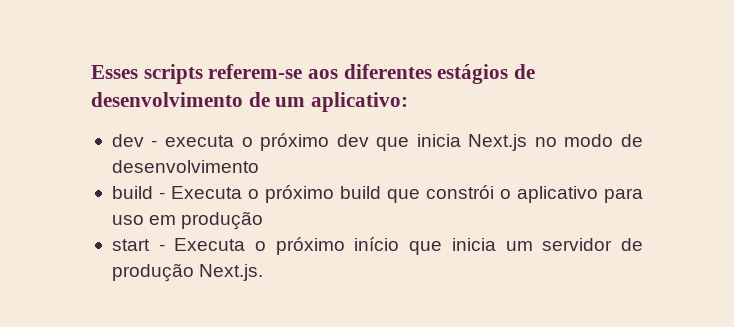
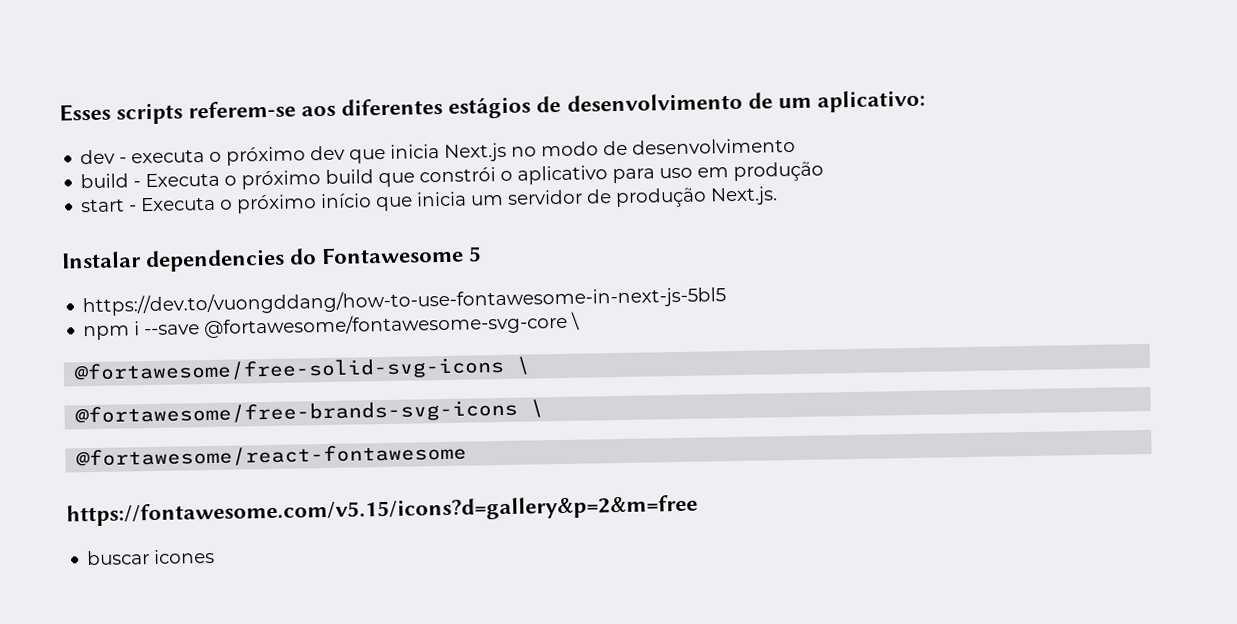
+ Instalar dependencies do Fontawesome 5
+ https://dev.to/vuongddang/how-to-use-fontawesome-in-next-js-5bl5
+ npm i --save @fortawesome/fontawesome-svg-core \
+ @fortawesome/free-solid-svg-icons \
+ @fortawesome/free-brands-svg-icons \
+ @fortawesome/react-fontawesome
+ https://fontawesome.com/v5.15/icons?d=gallery&p=2&m=free
+ buscar icones

